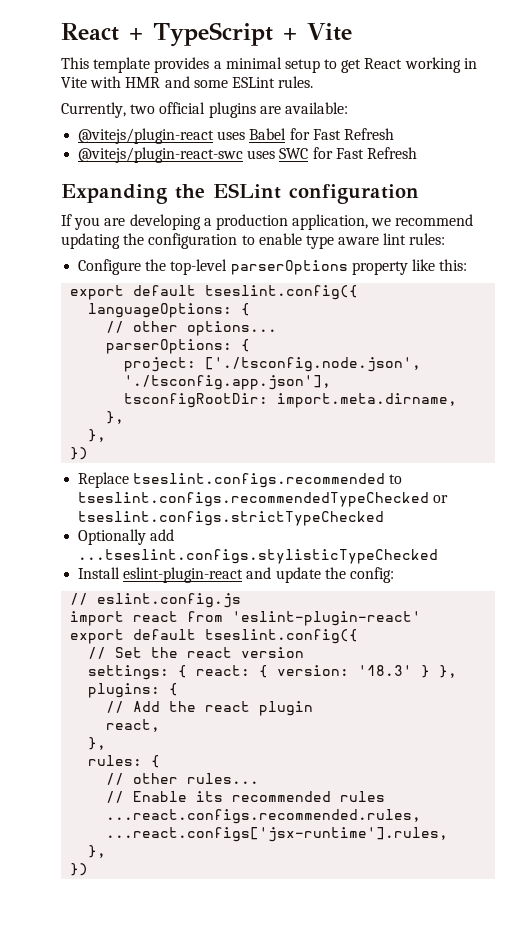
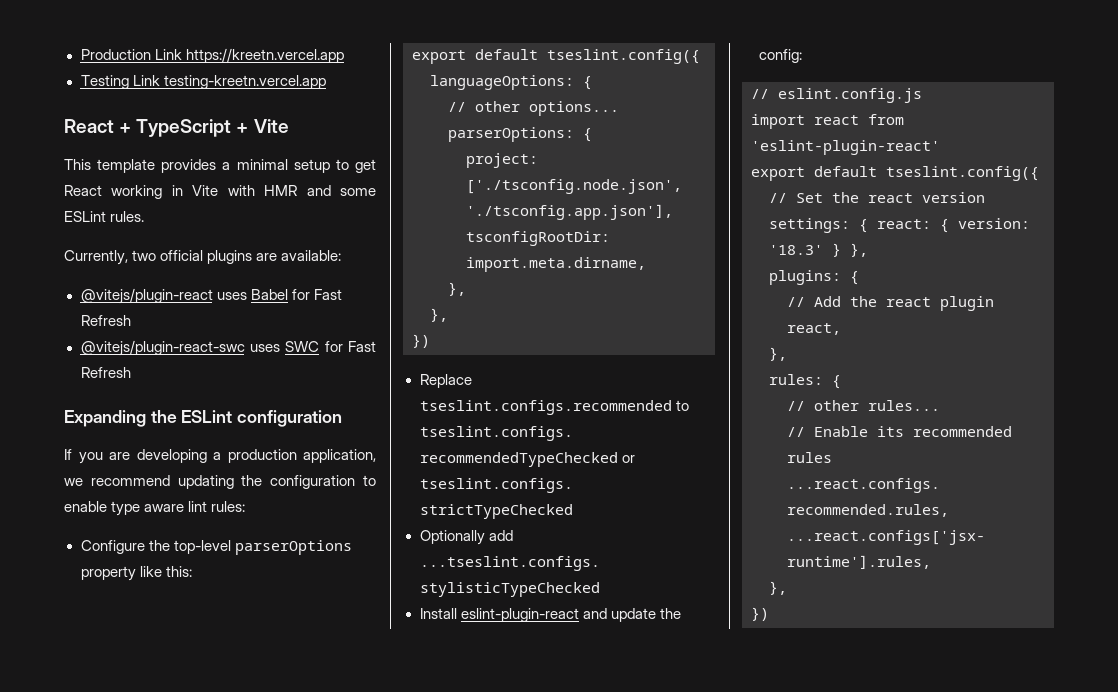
+ Production Link https://kreetn.vercel.app
+ Testing Link testing-kreetn.vercel.app

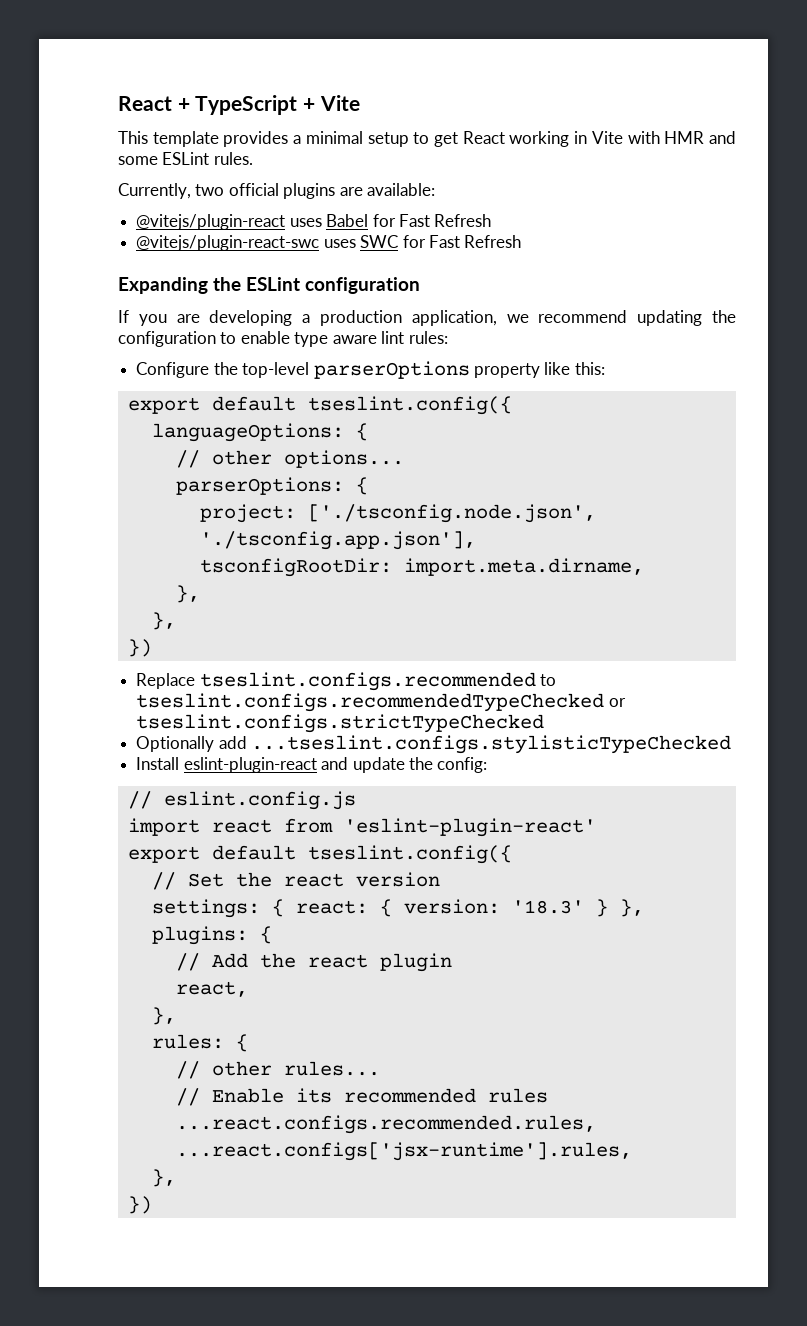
- Production Link https://kreetn.vercel.app
- Testing Link testing-kreetn.vercel.app

